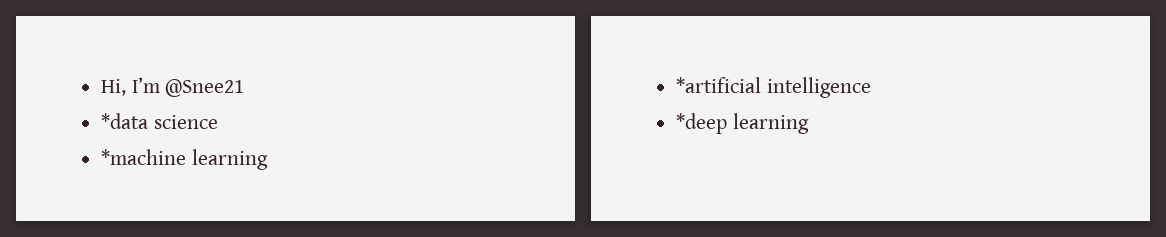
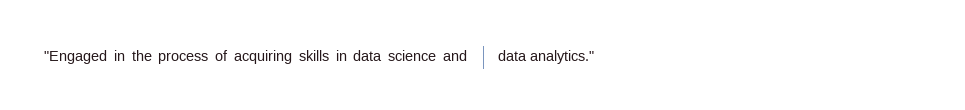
- Hi, I’m @Snee21
- *data science
- *machine learning
- *artificial intelligence
- *deep learning
+ "Engaged in the process of acquiring skills in data science and data analytics."

